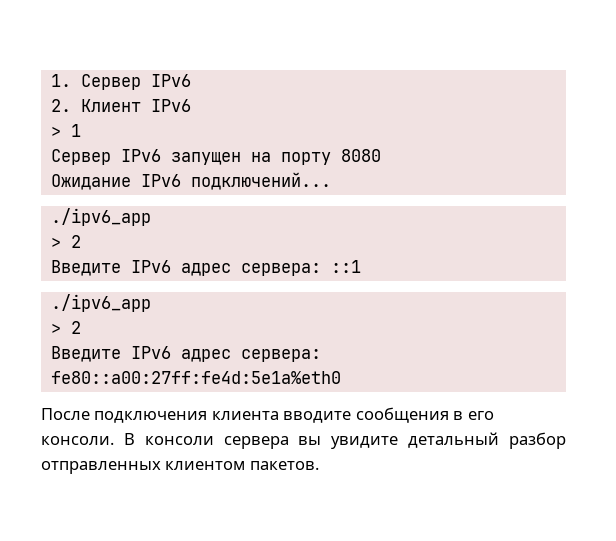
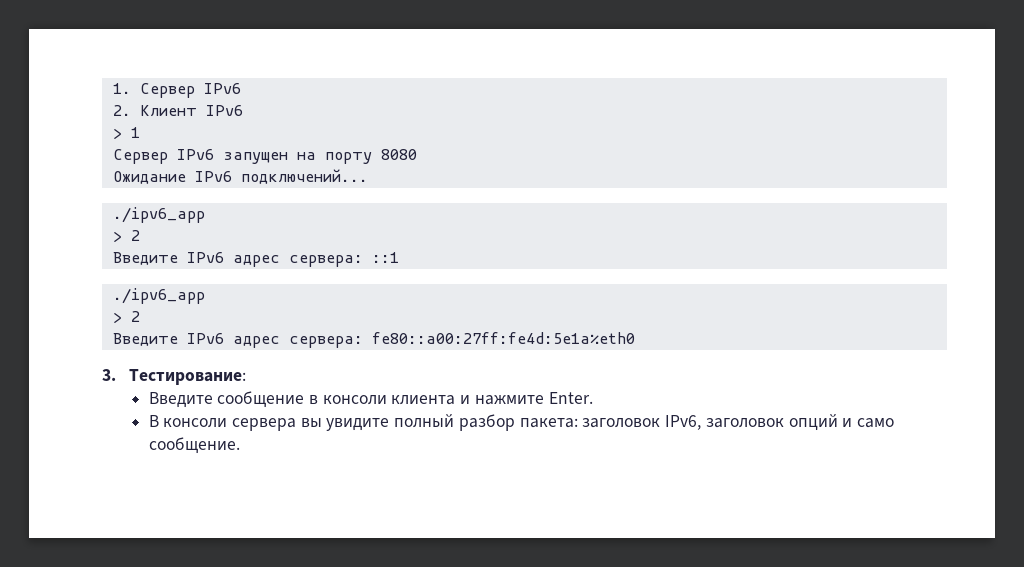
- После подключения клиента вводите сообщения в его консоли. В консоли сервера вы увидите детальный разбор отправленных клиентом пакетов.
+ 3. Тестирование:
+ Введите сообщение в консоли клиента и нажмите Enter.
+ В консоли сервера вы увидите полный разбор пакета: заголовок IPv6, заголовок опций и само сообщение.

